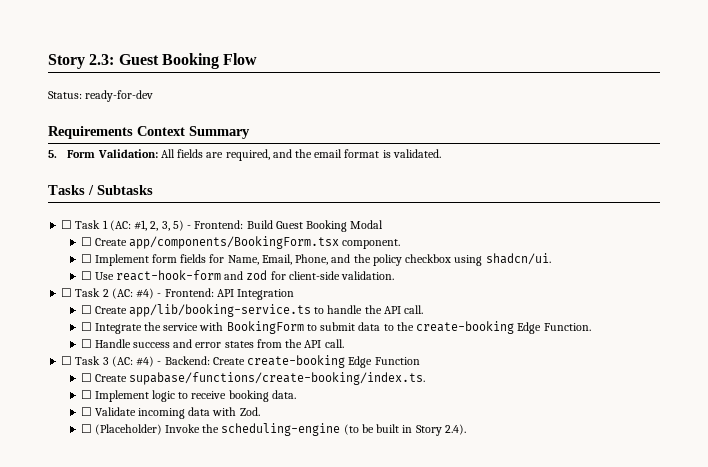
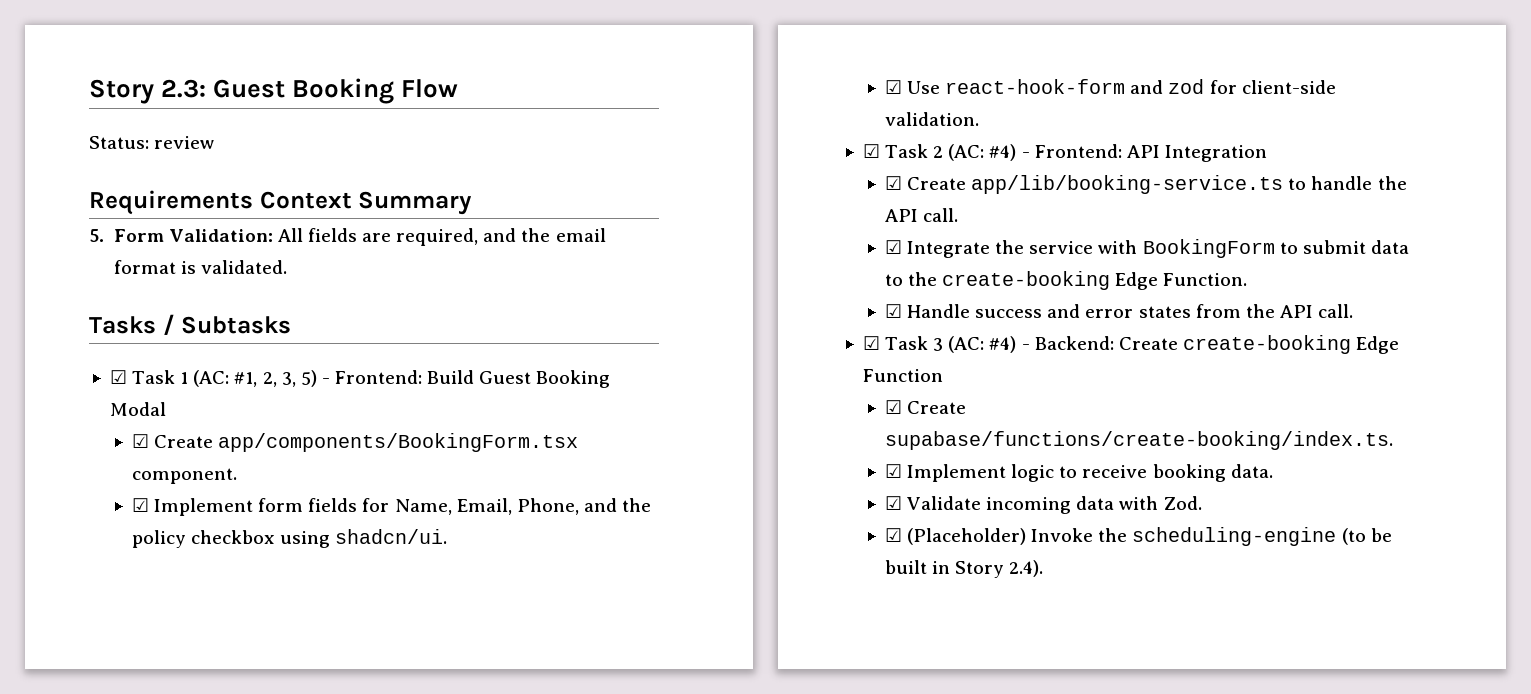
- Status: ready-for-dev
+ Status: review
- ☐ Task 1 (AC: #1, 2, 3, 5) - Frontend: Build Guest Booking Modal
+ ☑ Task 1 (AC: #1, 2, 3, 5) - Frontend: Build Guest Booking Modal
- ☐ Create app/components/BookingForm.tsx component.
+ ☑ Create app/components/BookingForm.tsx component.
- ☐ Implement form fields for Name, Email, Phone, and the policy checkbox using shadcn/ui.
+ ☑ Implement form fields for Name, Email, Phone, and the policy checkbox using shadcn/ui.
- ☐ Use react-hook-form and zod for client-side validation.
+ ☑ Use react-hook-form and zod for client-side validation.
- ☐ Task 2 (AC: #4) - Frontend: API Integration
+ ☑ Task 2 (AC: #4) - Frontend: API Integration
- ☐ Create app/lib/booking-service.ts to handle the API call.
+ ☑ Create app/lib/booking-service.ts to handle the API call.
- ☐ Integrate the service with BookingForm to submit data to the create-booking Edge Function.
+ ☑ Integrate the service with BookingForm to submit data to the create-booking Edge Function.
- ☐ Handle success and error states from the API call.
+ ☑ Handle success and error states from the API call.
- ☐ Task 3 (AC: #4) - Backend: Create create-booking Edge Function
+ ☑ Task 3 (AC: #4) - Backend: Create create-booking Edge Function
- ☐ Create supabase/functions/create-booking/index.ts.
+ ☑ Create supabase/functions/create-booking/index.ts.
- ☐ Implement logic to receive booking data.
+ ☑ Implement logic to receive booking data.
- ☐ Validate incoming data with Zod.
+ ☑ Validate incoming data with Zod.
- ☐ (Placeholder) Invoke the scheduling-engine (to be built in Story 2.4).
+ ☑ (Placeholder) Invoke the scheduling-engine (to be built in Story 2.4).

